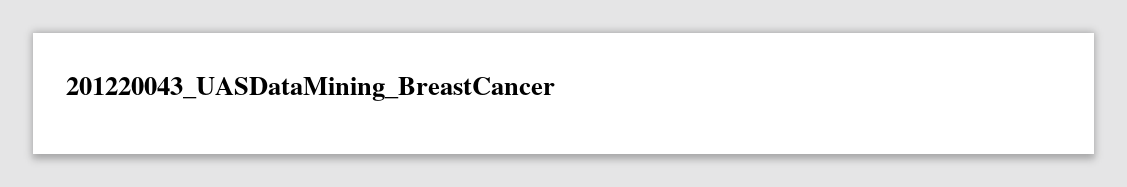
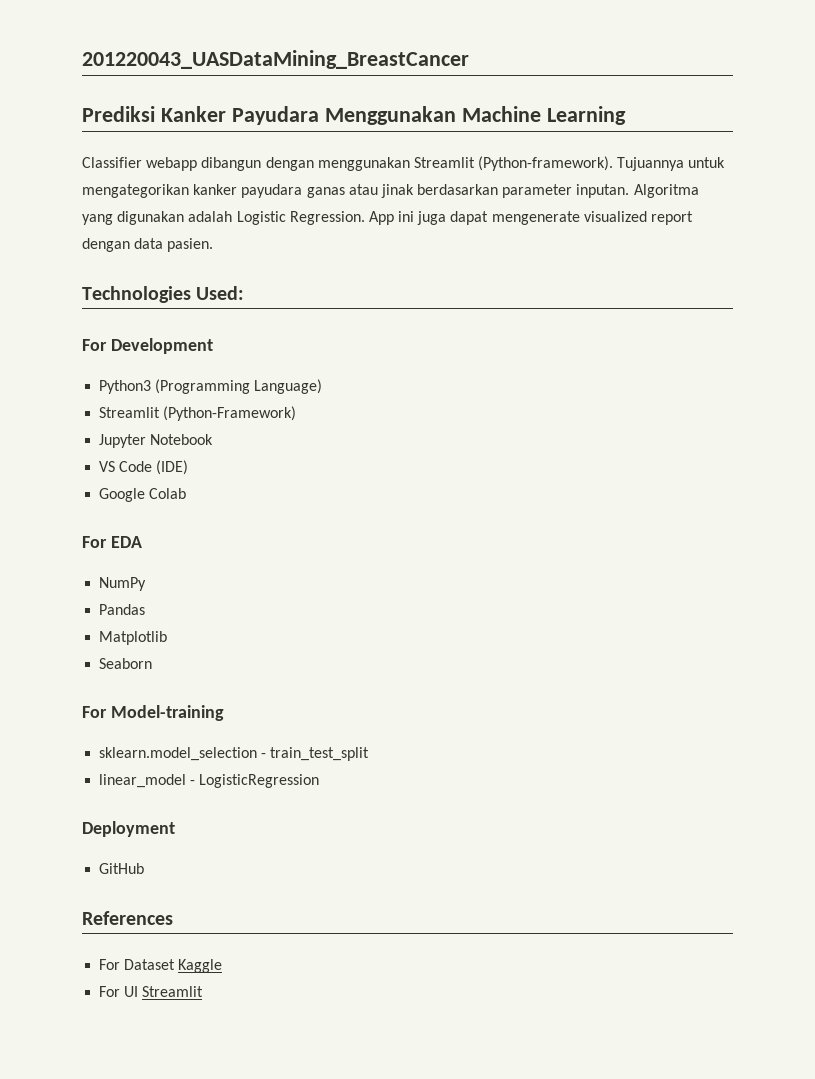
+ Prediksi Kanker Payudara Menggunakan Machine Learning
+ Classifier webapp dibangun dengan menggunakan Streamlit (Python-framework). Tujuannya untuk mengategorikan kanker payudara ganas atau jinak berdasarkan parameter inputan. Algoritma yang digunakan adalah Logistic Regression. App ini juga dapat mengenerate visualized report dengan data pasien.
+ Technologies Used:
+ For Development
+ Python3 (Programming Language)
+ Streamlit (Python-Framework)
+ Jupyter Notebook
+ VS Code (IDE)
+ Google Colab
+ For EDA
+ NumPy
+ Pandas
+ Matplotlib
+ Seaborn
+ For Model-training
+ sklearn.model_selection - train_test_split
+ linear_model - LogisticRegression
+ Deployment
+ GitHub
+ References
+ For Dataset Kaggle
+ For UI Streamlit

